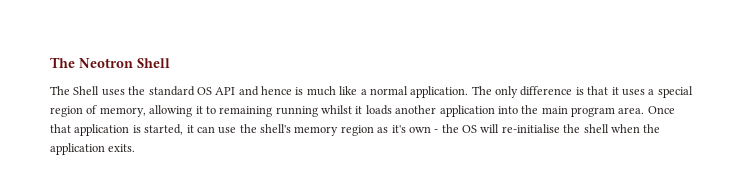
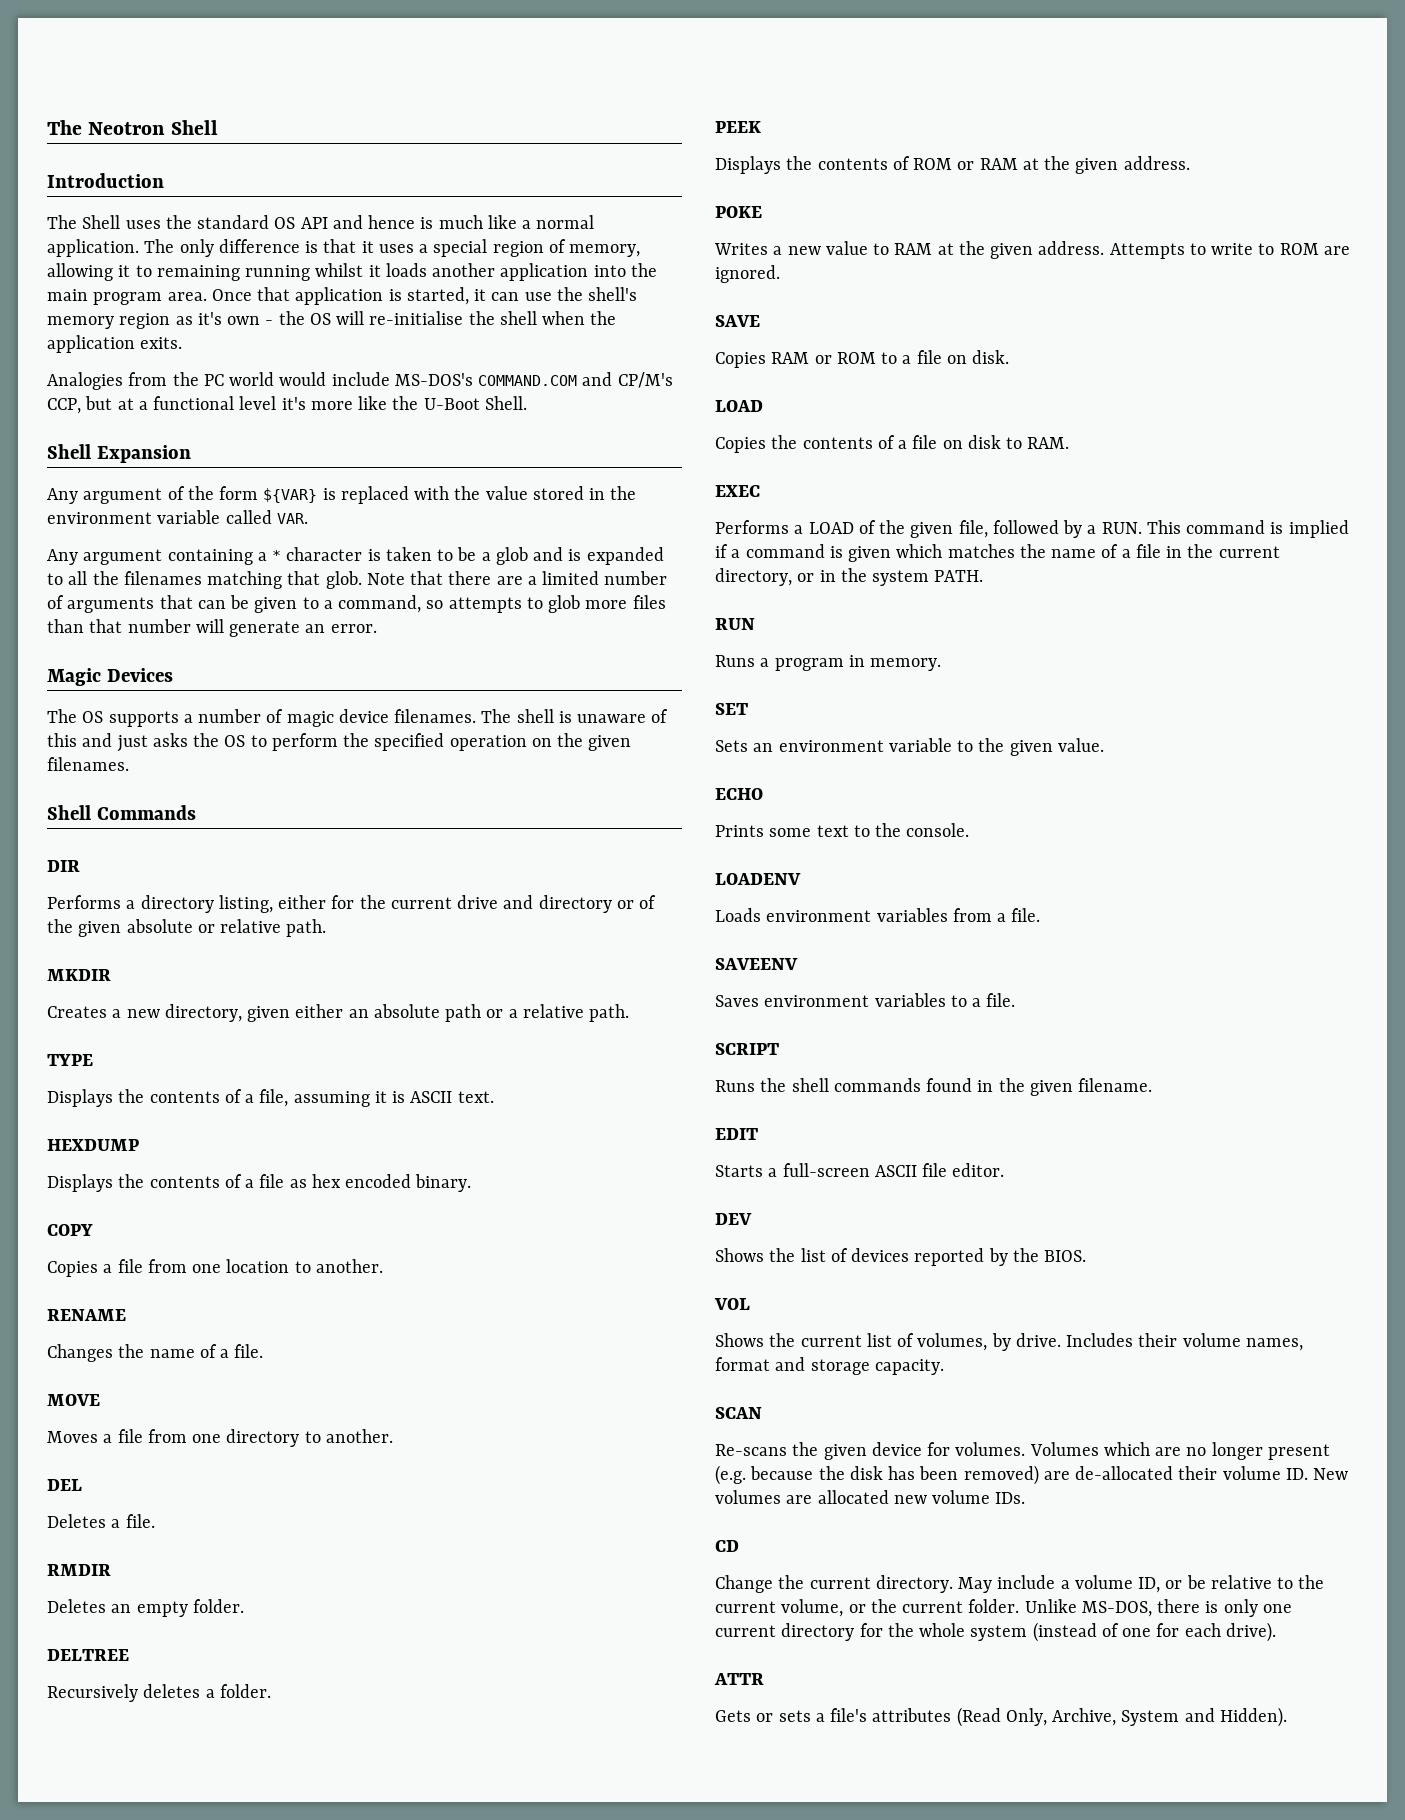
+ Introduction
+ Analogies from the PC world would include MS-DOS's COMMAND.COM and CP/M's CCP, but at a functional level it's more like the U-Boot Shell.
+ Shell Expansion
+ Any argument of the form ${VAR} is replaced with the value stored in the environment variable called VAR.
+ Any argument containing a * character is taken to be a glob and is expanded to all the filenames matching that glob. Note that there are a limited number of arguments that can be given to a command, so attempts to glob more files than that number will generate an error.
+ Magic Devices
+ The OS supports a number of magic device filenames. The shell is unaware of this and just asks the OS to perform the specified operation on the given filenames.
+ Shell Commands
+ DIR
+ Performs a directory listing, either for the current drive and directory or of the given absolute or relative path.
+ MKDIR
+ Creates a new directory, given either an absolute path or a relative path.
+ TYPE
+ Displays the contents of a file, assuming it is ASCII text.
+ HEXDUMP
+ Displays the contents of a file as hex encoded binary.
+ COPY
+ Copies a file from one location to another.
+ RENAME
+ Changes the name of a file.
+ MOVE
+ Moves a file from one directory to another.
+ DEL
+ Deletes a file.
+ RMDIR
+ Deletes an empty folder.
+ DELTREE
+ Recursively deletes a folder.
+ PEEK
+ Displays the contents of ROM or RAM at the given address.
+ POKE
+ Writes a new value to RAM at the given address. Attempts to write to ROM are ignored.
+ SAVE
+ Copies RAM or ROM to a file on disk.
+ LOAD
+ Copies the contents of a file on disk to RAM.
+ EXEC
+ Performs a LOAD of the given file, followed by a RUN. This command is implied if a command is given which matches the name of a file in the current directory, or in the system PATH.
+ RUN
+ Runs a program in memory.
+ SET
+ Sets an environment variable to the given value.
+ ECHO
+ Prints some text to the console.
+ LOADENV
+ Loads environment variables from a file.
+ SAVEENV
+ Saves environment variables to a file.
+ SCRIPT
+ Runs the shell commands found in the given filename.
+ EDIT
+ Starts a full-screen ASCII file editor.
+ DEV
+ Shows the list of devices reported by the BIOS.
+ VOL
+ Shows the current list of volumes, by drive. Includes their volume names, format and storage capacity.
+ SCAN
+ Re-scans the given device for volumes. Volumes which are no longer present (e.g. because the disk has been removed) are de-allocated their volume ID. New volumes are allocated new volume IDs.
+ CD
+ Change the current directory. May include a volume ID, or be relative to the current volume, or the current folder. Unlike MS-DOS, there is only one current directory for the whole system (instead of one for each drive).
+ ATTR
+ Gets or sets a file's attributes (Read Only, Archive, System and Hidden).

